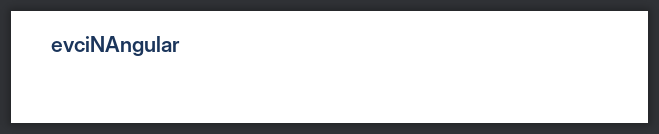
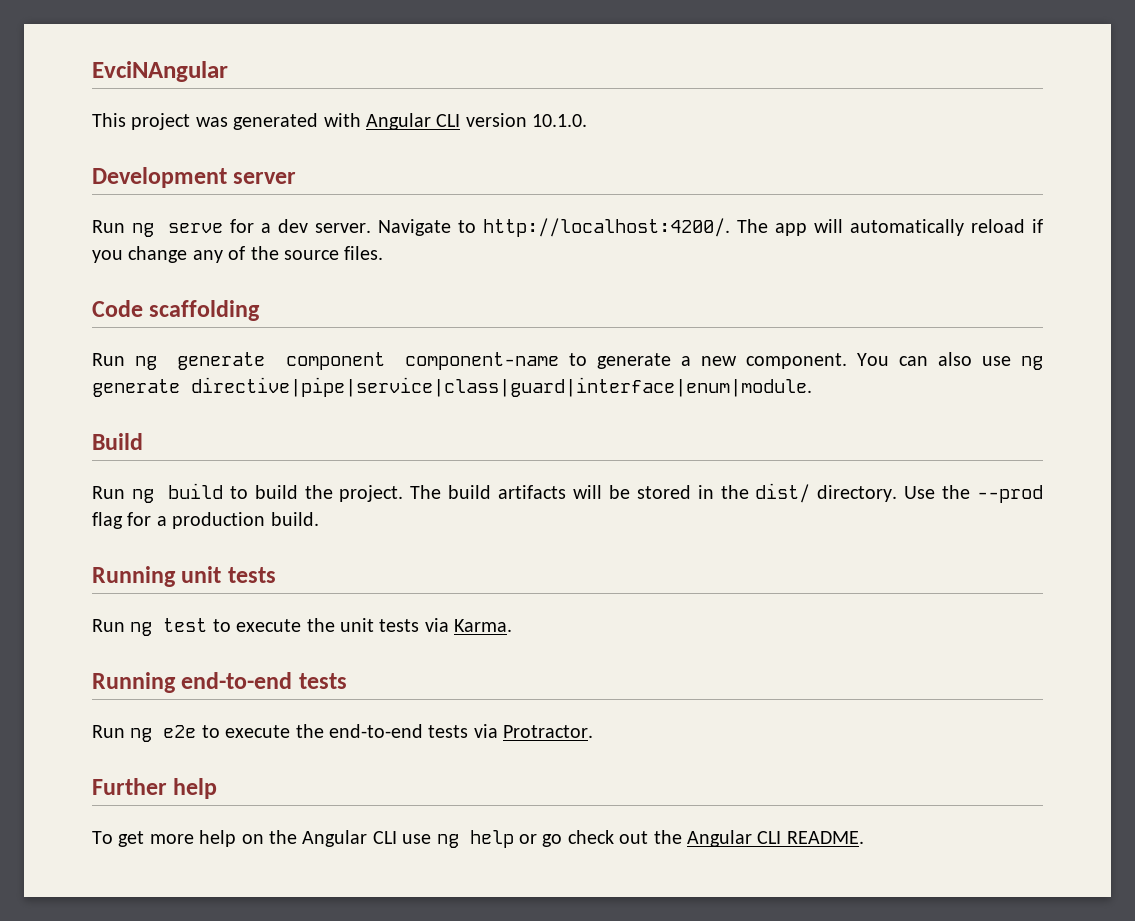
- evciNAngular
+ EvciNAngular
+ This project was generated with Angular CLI version 10.1.0.
+ Development server
+ Run ng serve for a dev server. Navigate to http://localhost:4200/. The app will automatically reload if you change any of the source files.
+ Code scaffolding
+ Run ng generate component component-name to generate a new component. You can also use ng generate directive|pipe|service|class|guard|interface|enum|module.
+ Build
+ Run ng build to build the project. The build artifacts will be stored in the dist/ directory. Use the --prod flag for a production build.
+ Running unit tests
+ Run ng test to execute the unit tests via Karma.
+ Running end-to-end tests
+ Run ng e2e to execute the end-to-end tests via Protractor.
+ Further help
+ To get more help on the Angular CLI use ng help or go check out the Angular CLI README.

